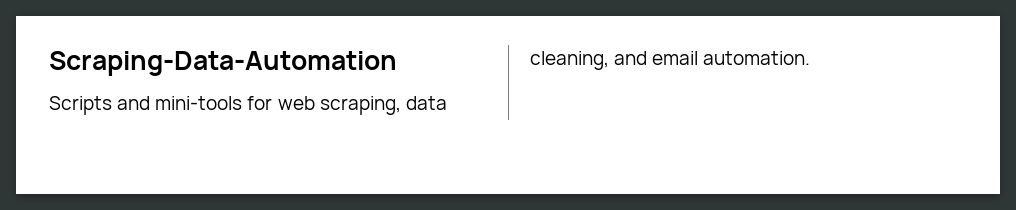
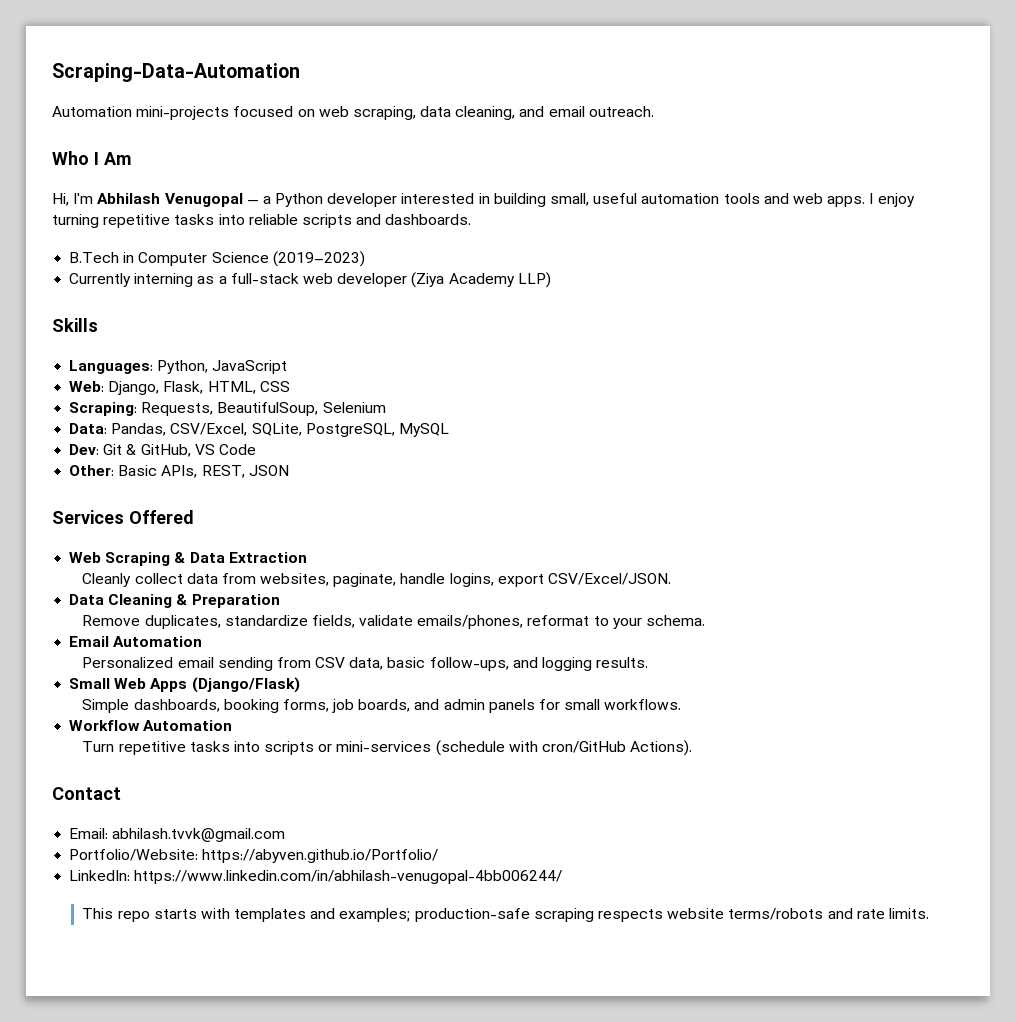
- Scripts and mini-tools for web scraping, data cleaning, and email automation.
+ Automation mini-projects focused on web scraping, data cleaning, and email outreach.
+ Who I Am
+ Hi, I'm Abhilash Venugopal — a Python developer interested in building small, useful automation tools and web apps. I enjoy turning repetitive tasks into reliable scripts and dashboards.
+ B.Tech in Computer Science (2019–2023)
+ Currently interning as a full-stack web developer (Ziya Academy LLP)
+ Skills
+ Languages: Python, JavaScript
+ Web: Django, Flask, HTML, CSS
+ Scraping: Requests, BeautifulSoup, Selenium
+ Data: Pandas, CSV/Excel, SQLite, PostgreSQL, MySQL
+ Dev: Git & GitHub, VS Code
+ Other: Basic APIs, REST, JSON
+ Services Offered
+ Web Scraping & Data Extraction
+ Cleanly collect data from websites, paginate, handle logins, export CSV/Excel/JSON.
+ Data Cleaning & Preparation
+ Remove duplicates, standardize fields, validate emails/phones, reformat to your schema.
+ Email Automation
+ Personalized email sending from CSV data, basic follow-ups, and logging results.
+ Small Web Apps (Django/Flask)
+ Simple dashboards, booking forms, job boards, and admin panels for small workflows.
+ Workflow Automation
+ Turn repetitive tasks into scripts or mini-services (schedule with cron/GitHub Actions).
+ Contact
+ Email: abhilash.tvvk@gmail.com
+ Portfolio/Website: https://abyven.github.io/Portfolio/
+ LinkedIn: https://www.linkedin.com/in/abhilash-venugopal-4bb006244/
+ This repo starts with templates and examples; production-safe scraping respects website terms/robots and rate limits.

